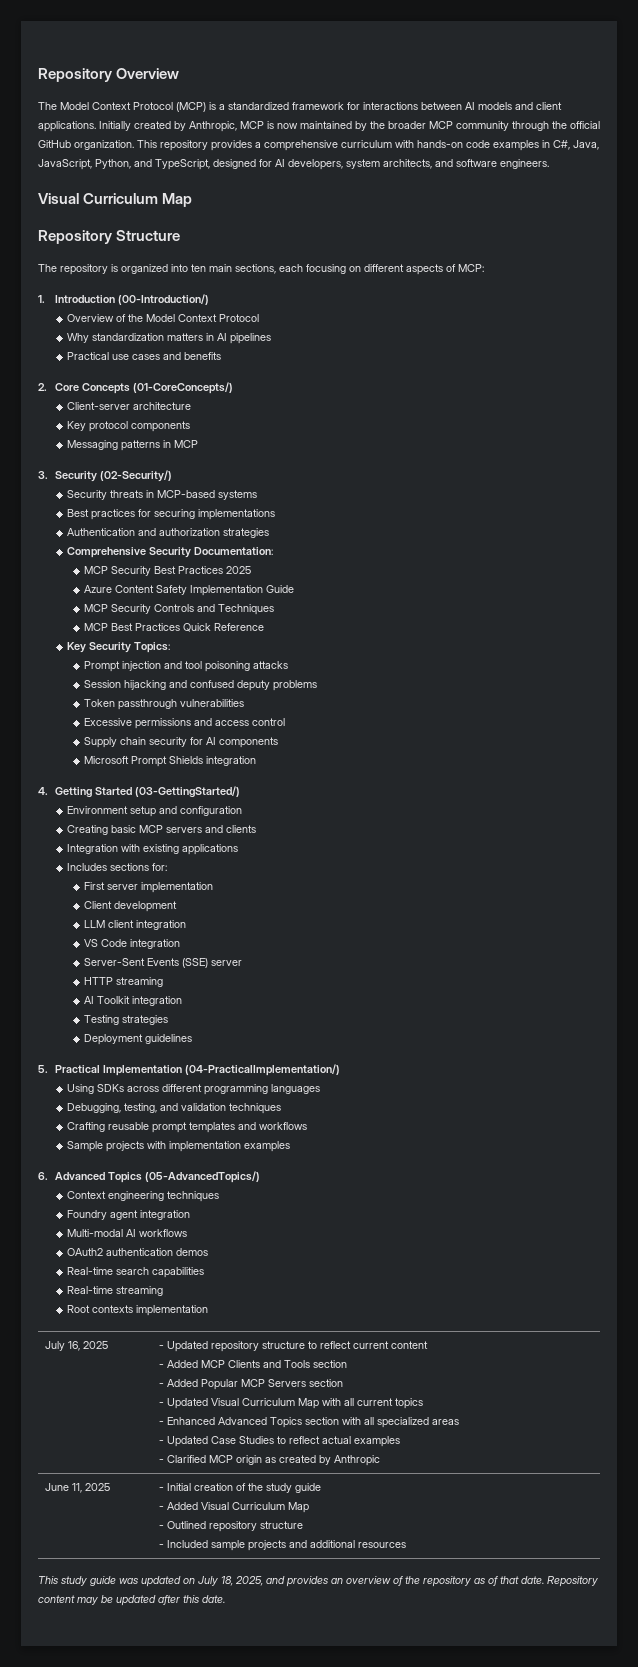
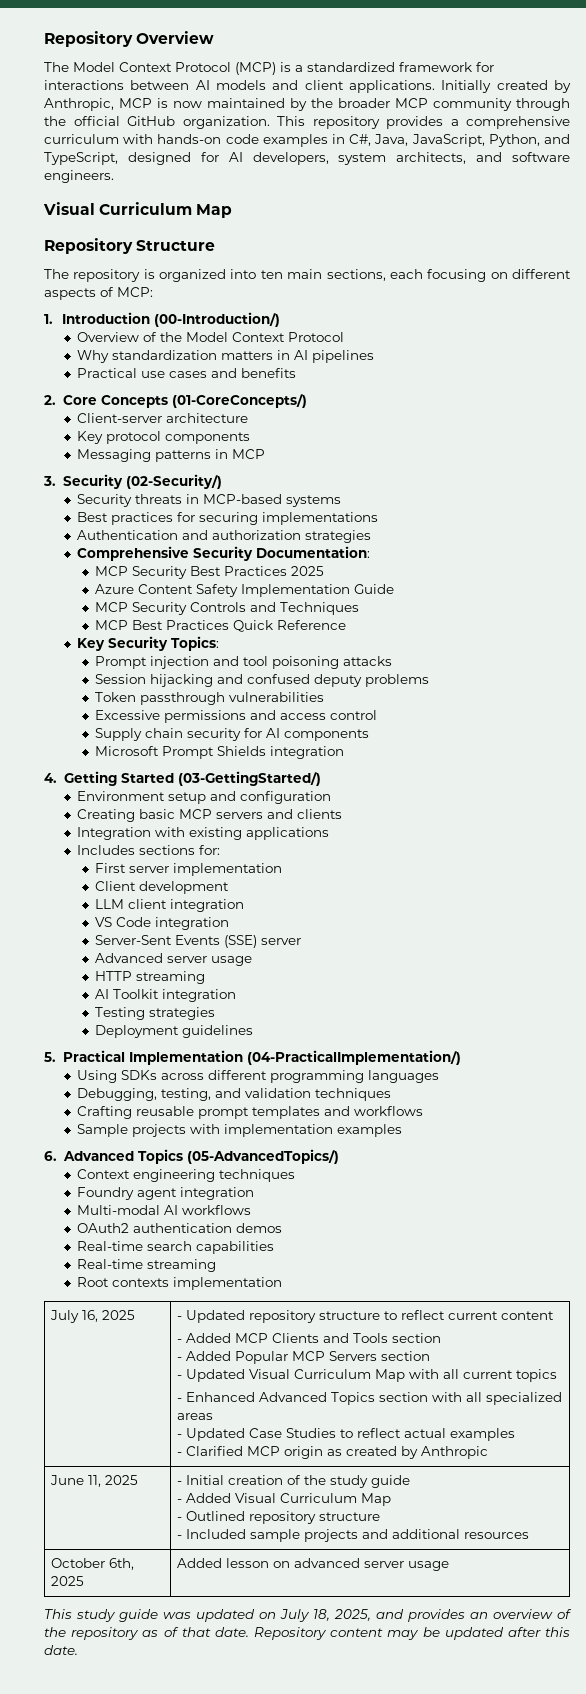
+ Advanced server usage
+ October 6th, 2025 | Added lesson on advanced server usage

